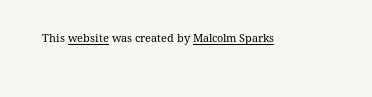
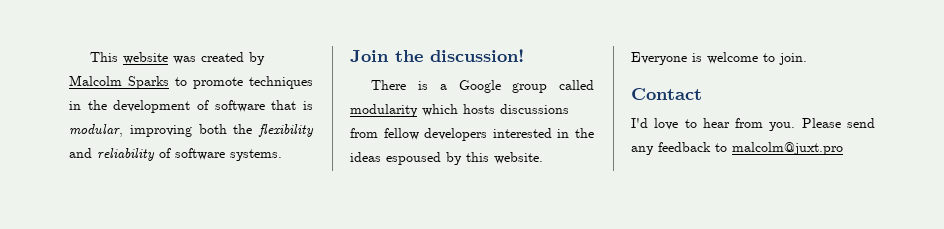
- This website was created by Malcolm Sparks
+ This website was created by Malcolm Sparks to promote techniques in the development of software that is modular, improving both the flexibility and reliability of software systems.
+ Join the discussion!
+ There is a Google group called modularity which hosts discussions from fellow developers interested in the ideas espoused by this website. Everyone is welcome to join.
+ Contact
+ I'd love to hear from you. Please send any feedback to malcolm@juxt.pro

